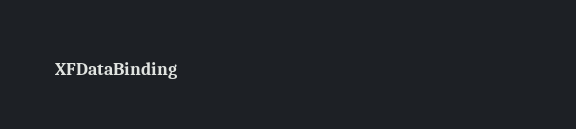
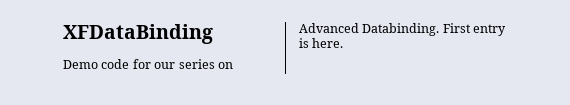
+ Demo code for our series on Advanced Databinding. First entry is here.

